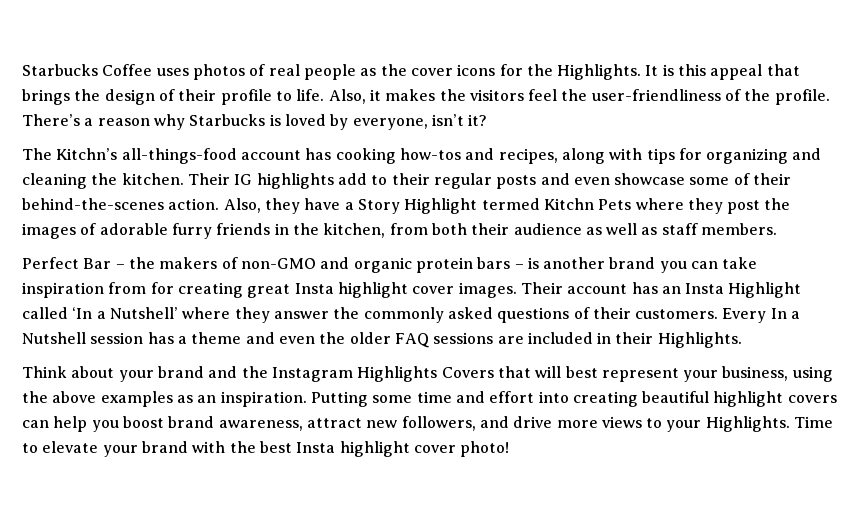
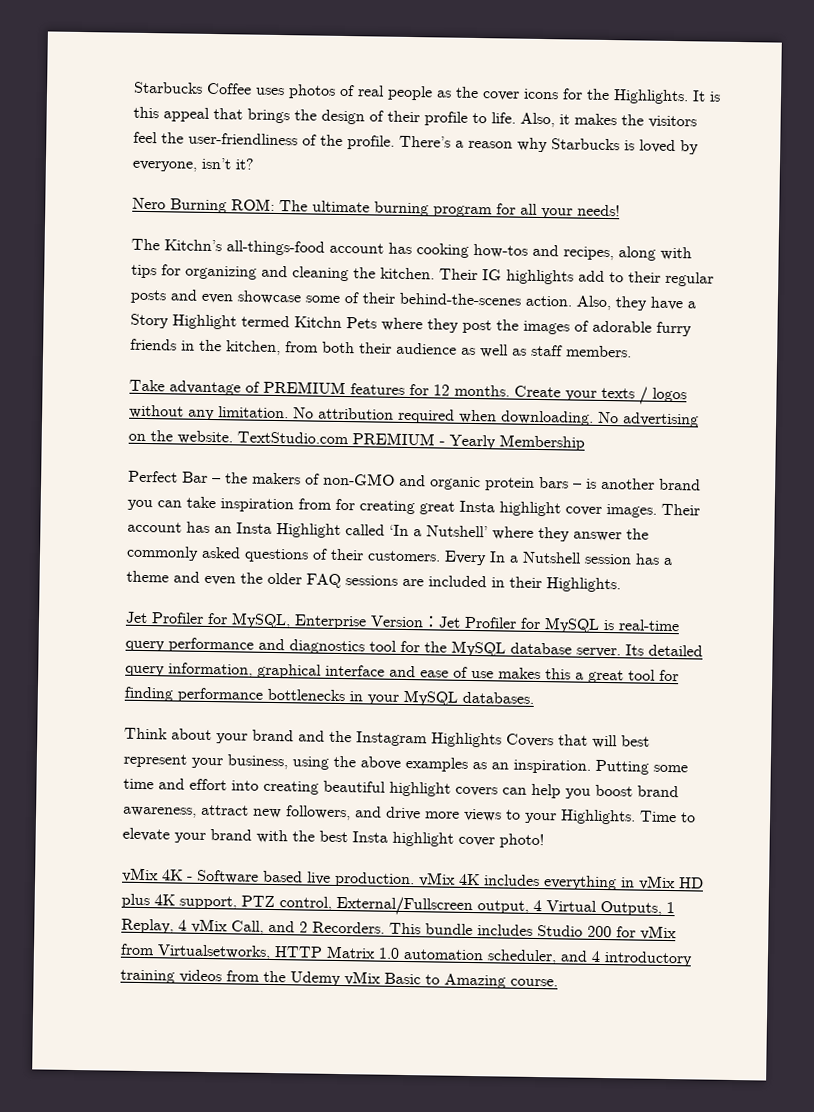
+ Nero Burning ROM: The ultimate burning program for all your needs!
+ Take advantage of PREMIUM features for 12 months. Create your texts / logos without any limitation. No attribution required when downloading. No advertising on the website. TextStudio.com PREMIUM - Yearly Membership
+ Jet Profiler for MySQL, Enterprise Version：Jet Profiler for MySQL is real-time query performance and diagnostics tool for the MySQL database server. Its detailed query information, graphical interface and ease of use makes this a great tool for finding performance bottlenecks in your MySQL databases.
+ vMix 4K - Software based live production. vMix 4K includes everything in vMix HD plus 4K support, PTZ control, External/Fullscreen output, 4 Virtual Outputs, 1 Replay, 4 vMix Call, and 2 Recorders. This bundle includes Studio 200 for vMix from Virtualsetworks, HTTP Matrix 1.0 automation scheduler, and 4 introductory training videos from the Udemy vMix Basic to Amazing course.

